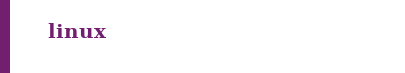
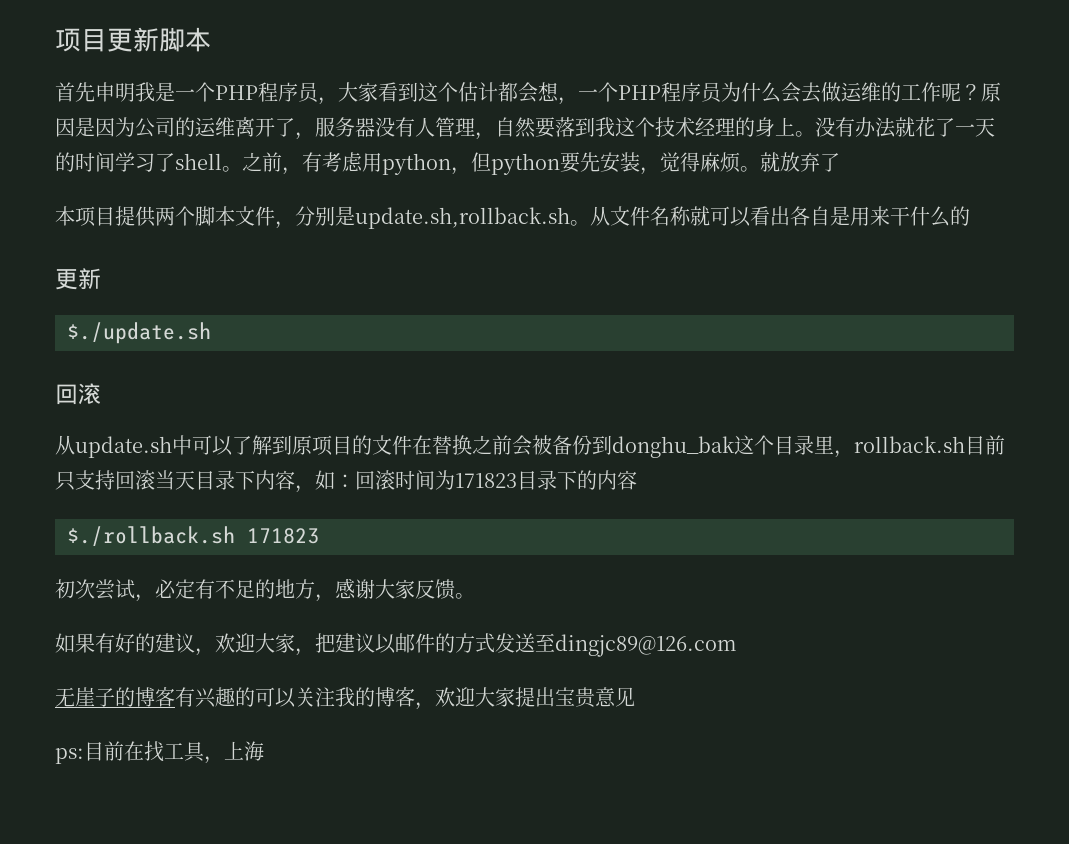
- linux
+ 项目更新脚本
+ 首先申明我是一个PHP程序员，大家看到这个估计都会想，一个PHP程序员为什么会去做运维的工作呢？原因是因为公司的运维离开了，服务器没有人管理，自然要落到我这个技术经理的身上。没有办法就花了一天的时间学习了shell。之前，有考虑用python，但python要先安装，觉得麻烦。就放弃了
+ 本项目提供两个脚本文件，分别是update.sh,rollback.sh。从文件名称就可以看出各自是用来干什么的
+ 更新
+ $./update.sh
+ 回滚
+ 从update.sh中可以了解到原项目的文件在替换之前会被备份到donghu_bak这个目录里，rollback.sh目前只支持回滚当天目录下内容，如：回滚时间为171823目录下的内容
+ $./rollback.sh 171823
+ 初次尝试，必定有不足的地方，感谢大家反馈。
+ 如果有好的建议，欢迎大家，把建议以邮件的方式发送至dingjc89@126.com
+ 无崖子的博客有兴趣的可以关注我的博客，欢迎大家提出宝贵意见
+ ps:目前在找工具，上海

